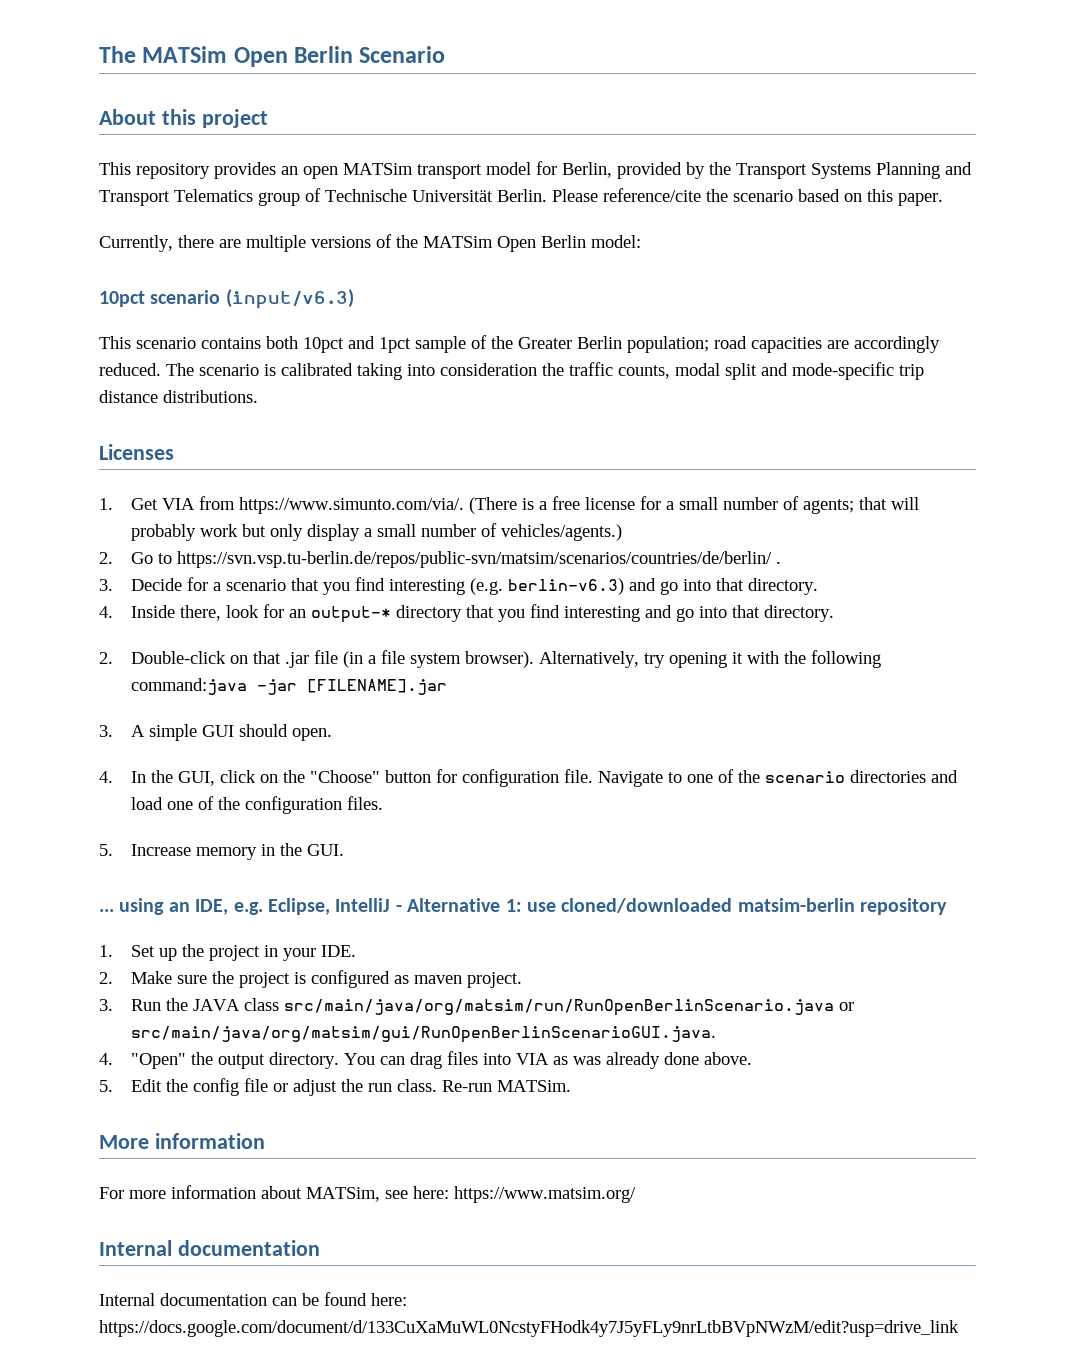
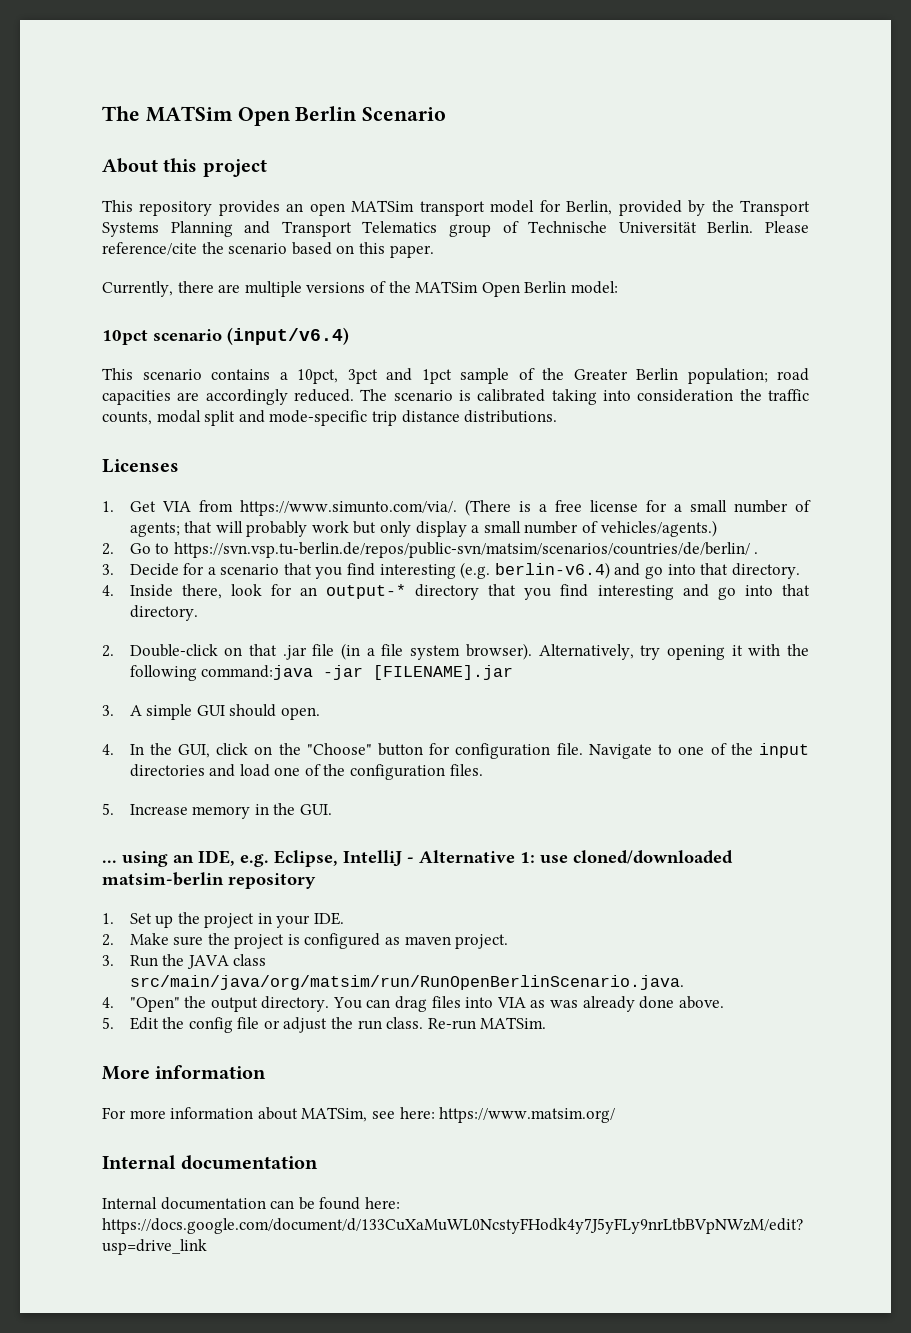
- 10pct scenario (input/v6.3)
+ 10pct scenario (input/v6.4)
- This scenario contains both 10pct and 1pct sample of the Greater Berlin population; road capacities are accordingly reduced.
+ This scenario contains a 10pct, 3pct and 1pct sample of the Greater Berlin population; road capacities are accordingly reduced.
- 3. Decide for a scenario that you find interesting (e.g. berlin-v6.3) and go into that directory.
+ 3. Decide for a scenario that you find interesting (e.g. berlin-v6.4) and go into that directory.
- Navigate to one of the scenario directories and load one of the configuration files.
+ Navigate to one of the input directories and load one of the configuration files.
- 3. Run the JAVA class src/main/java/org/matsim/run/RunOpenBerlinScenario.java or src/main/java/org/matsim/gui/RunOpenBerlinScenarioGUI.java.
+ 3. Run the JAVA class src/main/java/org/matsim/run/RunOpenBerlinScenario.java.

